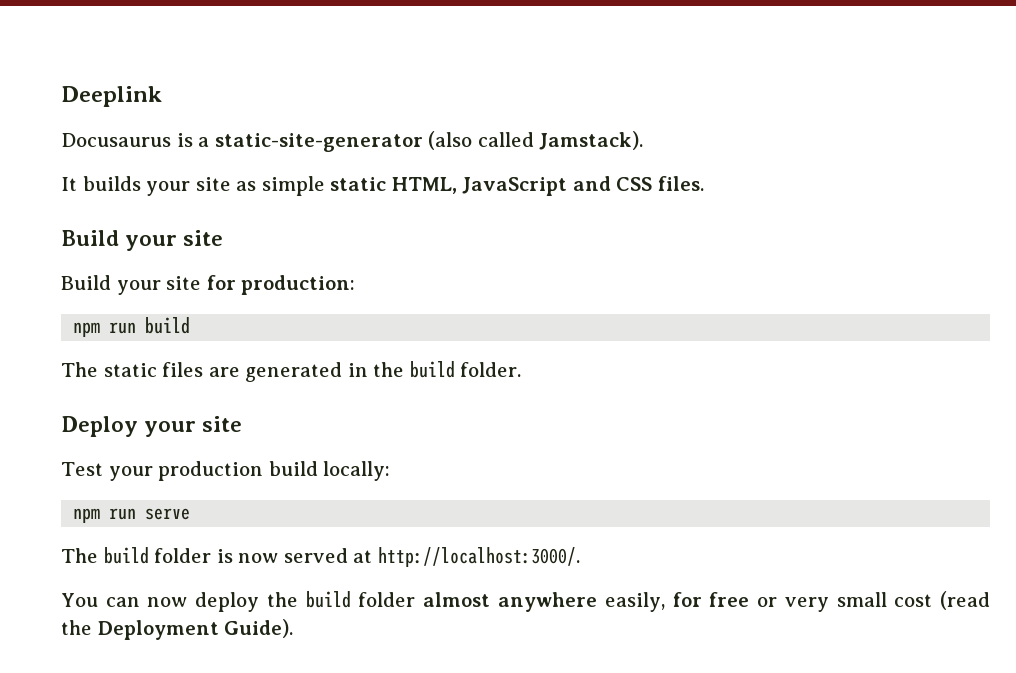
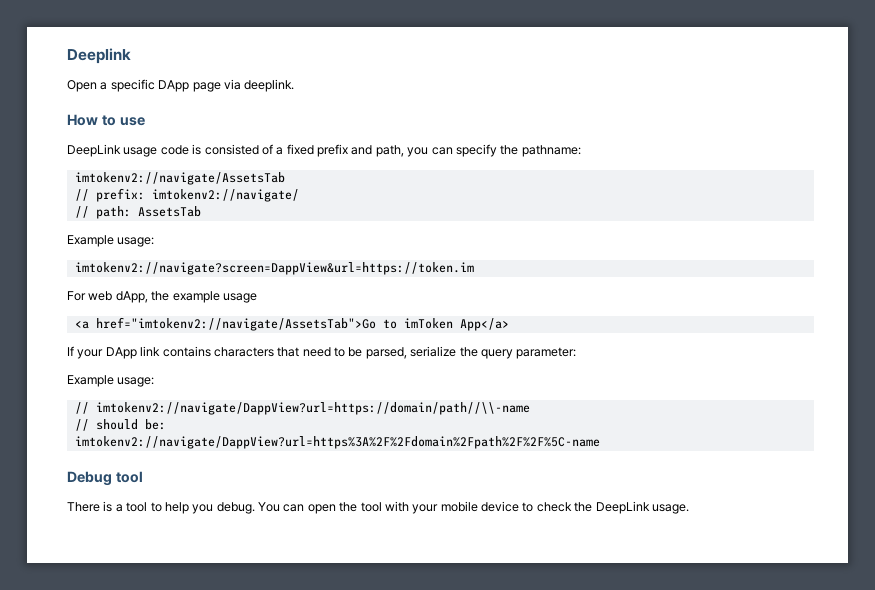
- Docusaurus is a static-site-generator (also called Jamstack).
- It builds your site as simple static HTML, JavaScript and CSS files.
- Build your site
- Build your site for production:
- npm run build
- The static files are generated in the build folder.
- Deploy your site
- Test your production build locally:
- npm run serve
- The build folder is now served at http://localhost:3000/.
- You can now deploy the build folder almost anywhere easily, for free or very small cost (read the Deployment Guide).
+ Open a specific DApp page via deeplink.
+ How to use
+ DeepLink usage code is consisted of a fixed prefix and path, you can specify the pathname:
+ imtokenv2://navigate/AssetsTab
+ // prefix: imtokenv2://navigate/
+ // path: AssetsTab
+ Example usage:
+ imtokenv2://navigate?screen=DappView&url=https://token.im
+ For web dApp, the example usage
+ <a href="imtokenv2://navigate/AssetsTab">Go to imToken App</a>
+ If your DApp link contains characters that need to be parsed, serialize the query parameter:
+ Example usage:
+ // imtokenv2://navigate/DappView?url=https://domain/path//\\-name
+ // should be:
+ imtokenv2://navigate/DappView?url=https%3A%2F%2Fdomain%2Fpath%2F%2F%5C-name
+ Debug tool
+ There is a tool to help you debug. You can open the tool with your mobile device to check the DeepLink usage.

